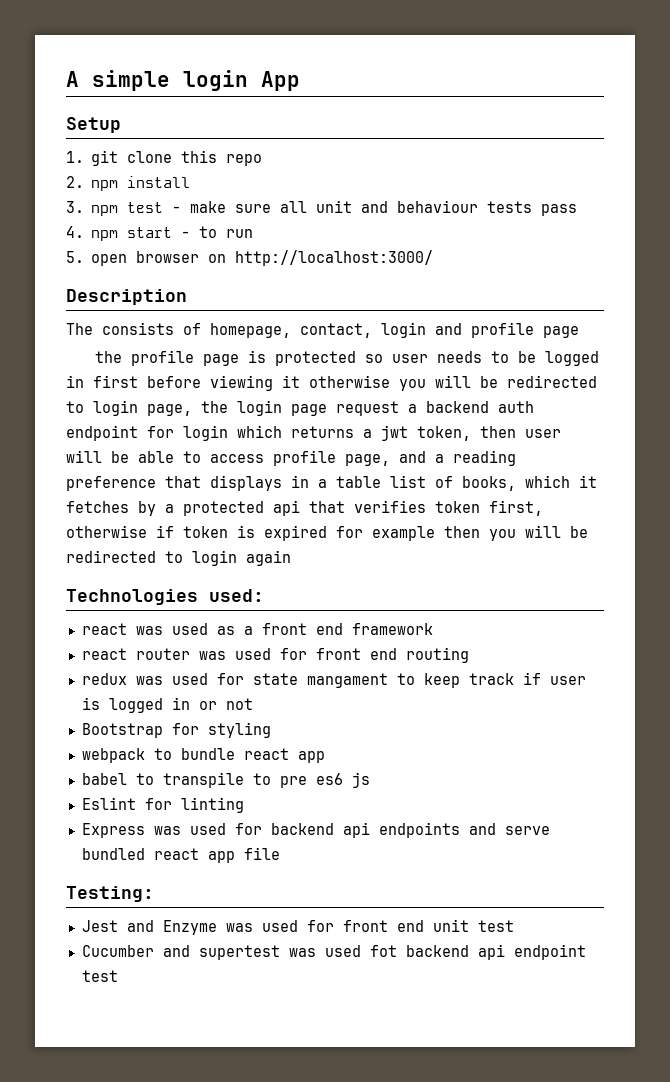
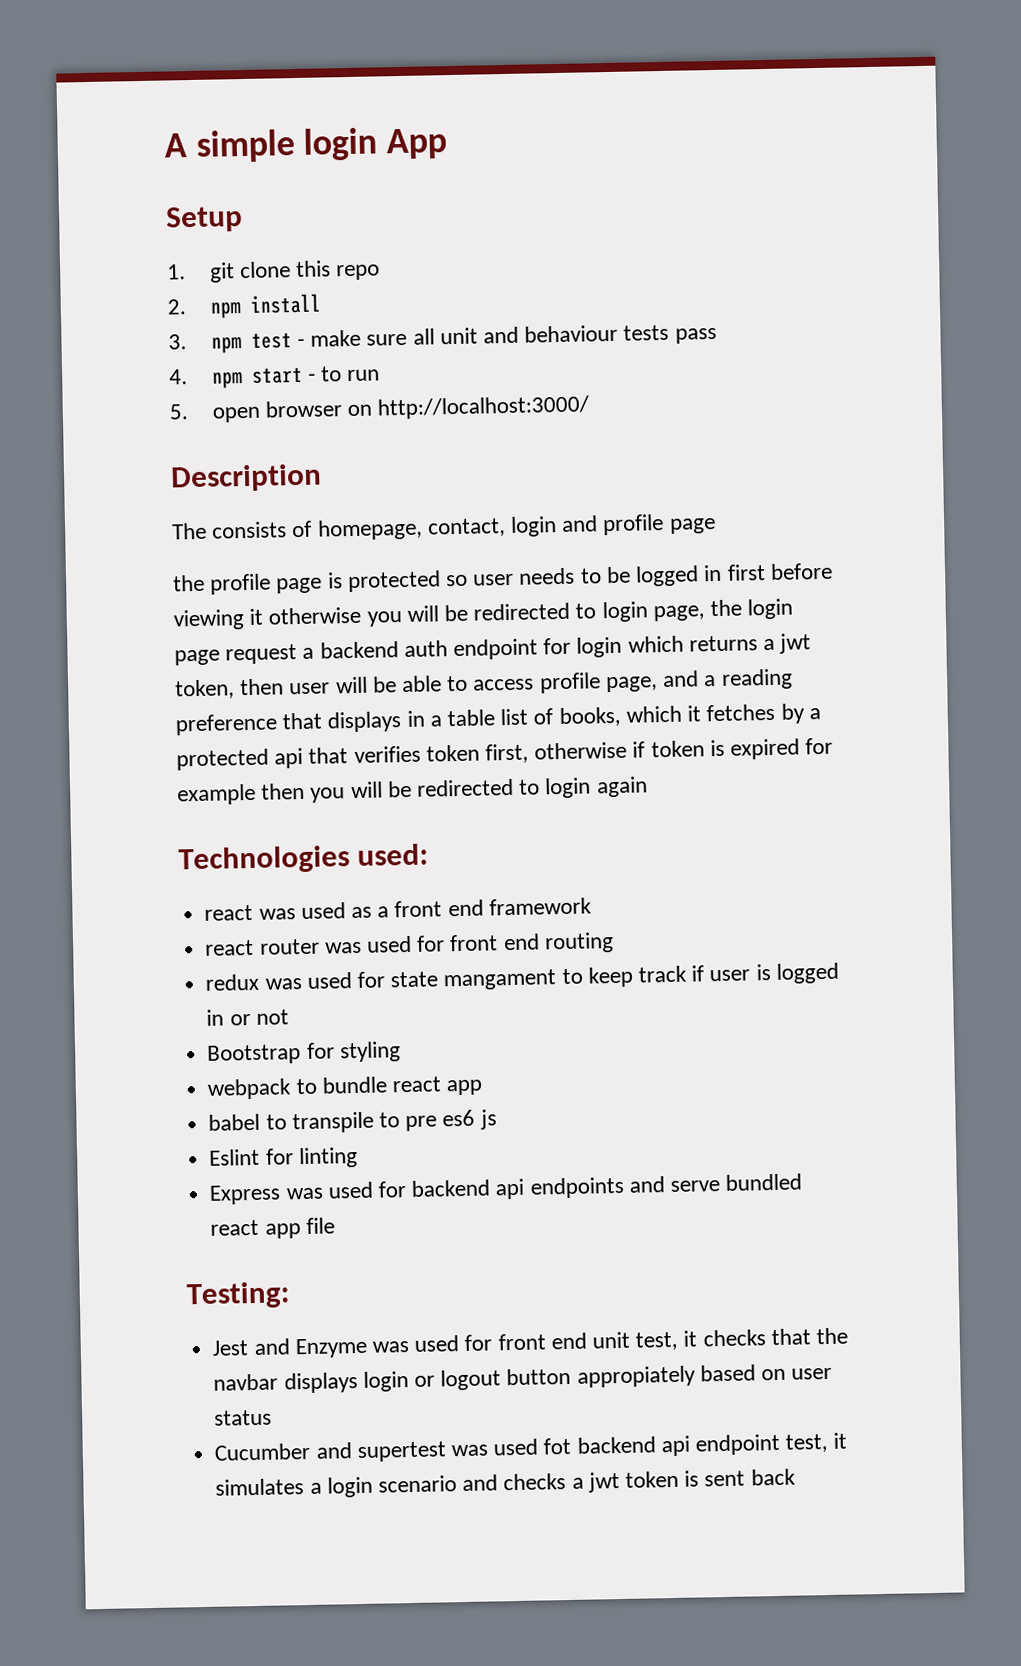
- Jest and Enzyme was used for front end unit test
+ Jest and Enzyme was used for front end unit test, it checks that the navbar displays login or logout button appropiately based on user status
- Cucumber and supertest was used fot backend api endpoint test
+ Cucumber and supertest was used fot backend api endpoint test, it simulates a login scenario and checks a jwt token is sent back

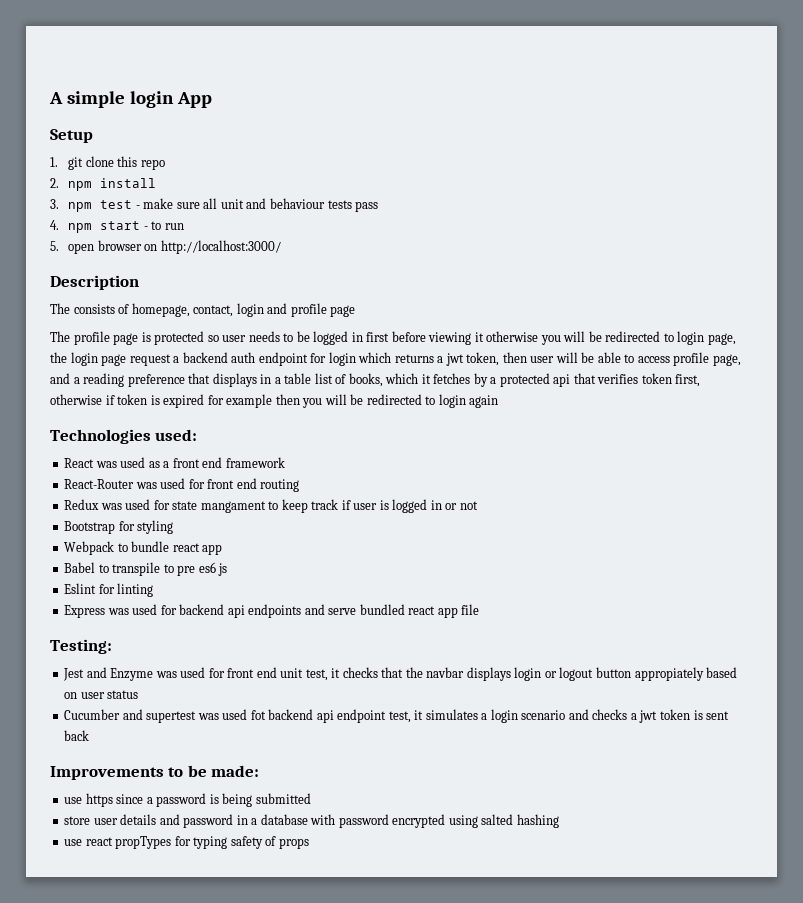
- the profile page is protected so user needs to be logged in first before viewing it otherwise you will be redirected to login page, the login page request a backend auth endpoint for login which returns a jwt token, then user will be able to access profile page, and a reading preference that displays in a table list of books, which it fetches by a protected api that verifies token first, otherwise if token is expired for example then you will be redirected to login again
+ The profile page is protected so user needs to be logged in first before viewing it otherwise you will be redirected to login page, the login page request a backend auth endpoint for login which returns a jwt token, then user will be able to access profile page, and a reading preference that displays in a table list of books, which it fetches by a protected api that verifies token first, otherwise if token is expired for example then you will be redirected to login again
- react was used as a front end framework
+ React was used as a front end framework
- react router was used for front end routing
+ React-Router was used for front end routing
- redux was used for state mangament to keep track if user is logged in or not
+ Redux was used for state mangament to keep track if user is logged in or not
- webpack to bundle react app
+ Webpack to bundle react app
- babel to transpile to pre es6 js
+ Babel to transpile to pre es6 js
+ Improvements to be made:
+ use https since a password is being submitted
+ store user details and password in a database with password encrypted using salted hashing
+ use react propTypes for typing safety of props

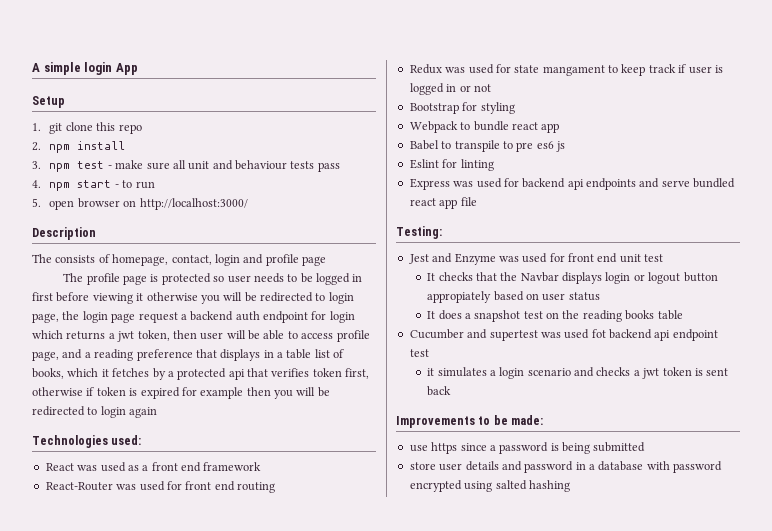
- Jest and Enzyme was used for front end unit test, it checks that the navbar displays login or logout button appropiately based on user status
+ Jest and Enzyme was used for front end unit test
+ It checks that the Navbar displays login or logout button appropiately based on user status
+ It does a snapshot test on the reading books table
- Cucumber and supertest was used fot backend api endpoint test, it simulates a login scenario and checks a jwt token is sent back
+ Cucumber and supertest was used fot backend api endpoint test
+ it simulates a login scenario and checks a jwt token is sent back
- use react propTypes for typing safety of props

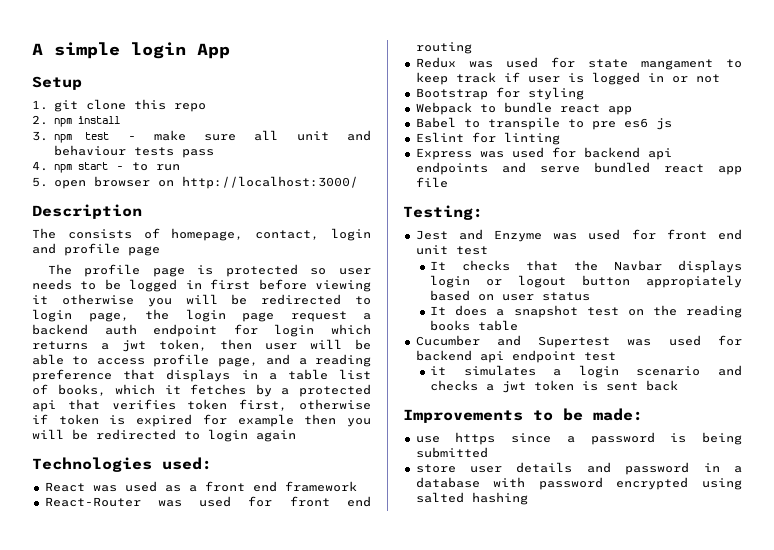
- Cucumber and supertest was used fot backend api endpoint test
+ Cucumber and Supertest was used for backend api endpoint test

